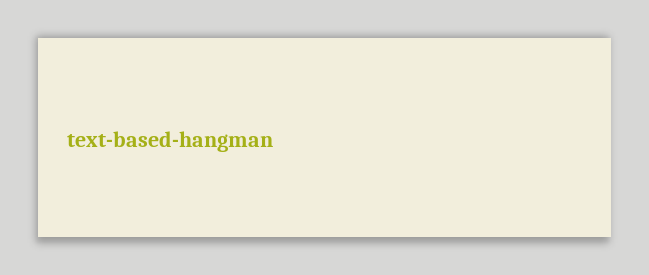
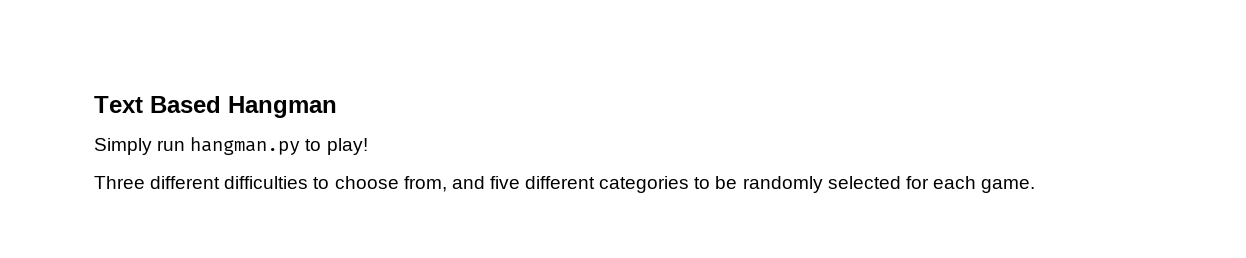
- text-based-hangman
+ Text Based Hangman
+ Simply run hangman.py to play!
+ Three different difficulties to choose from, and five different categories to be randomly selected for each game.

